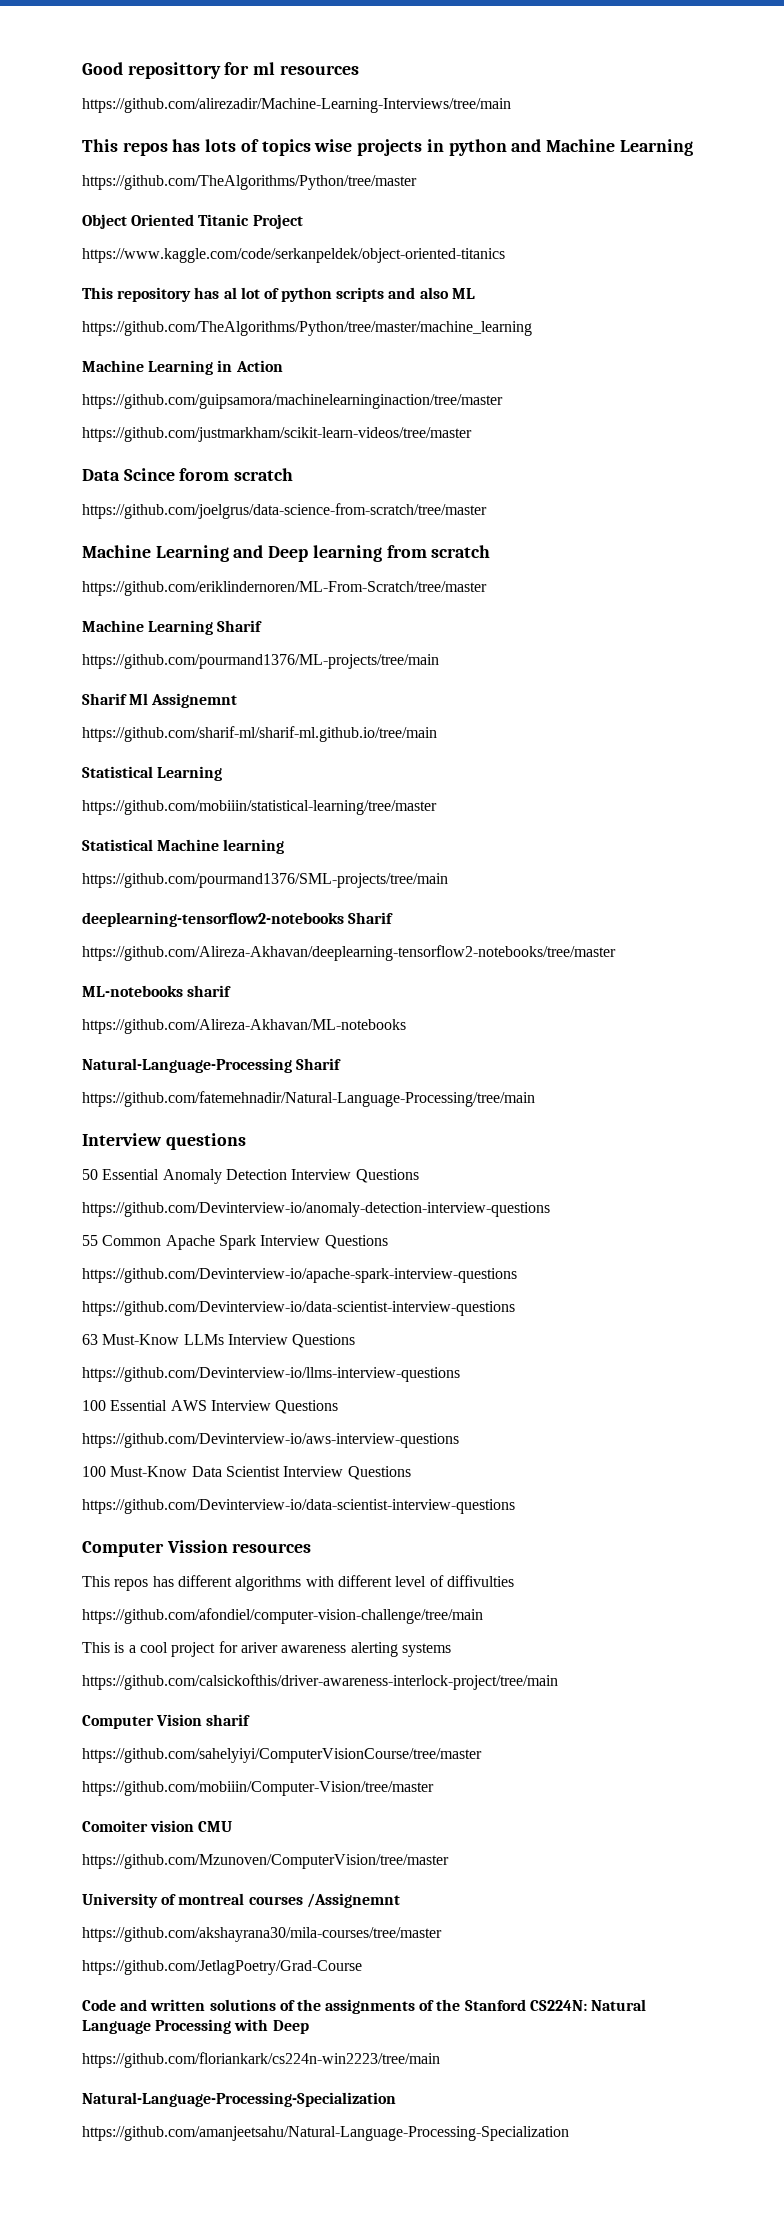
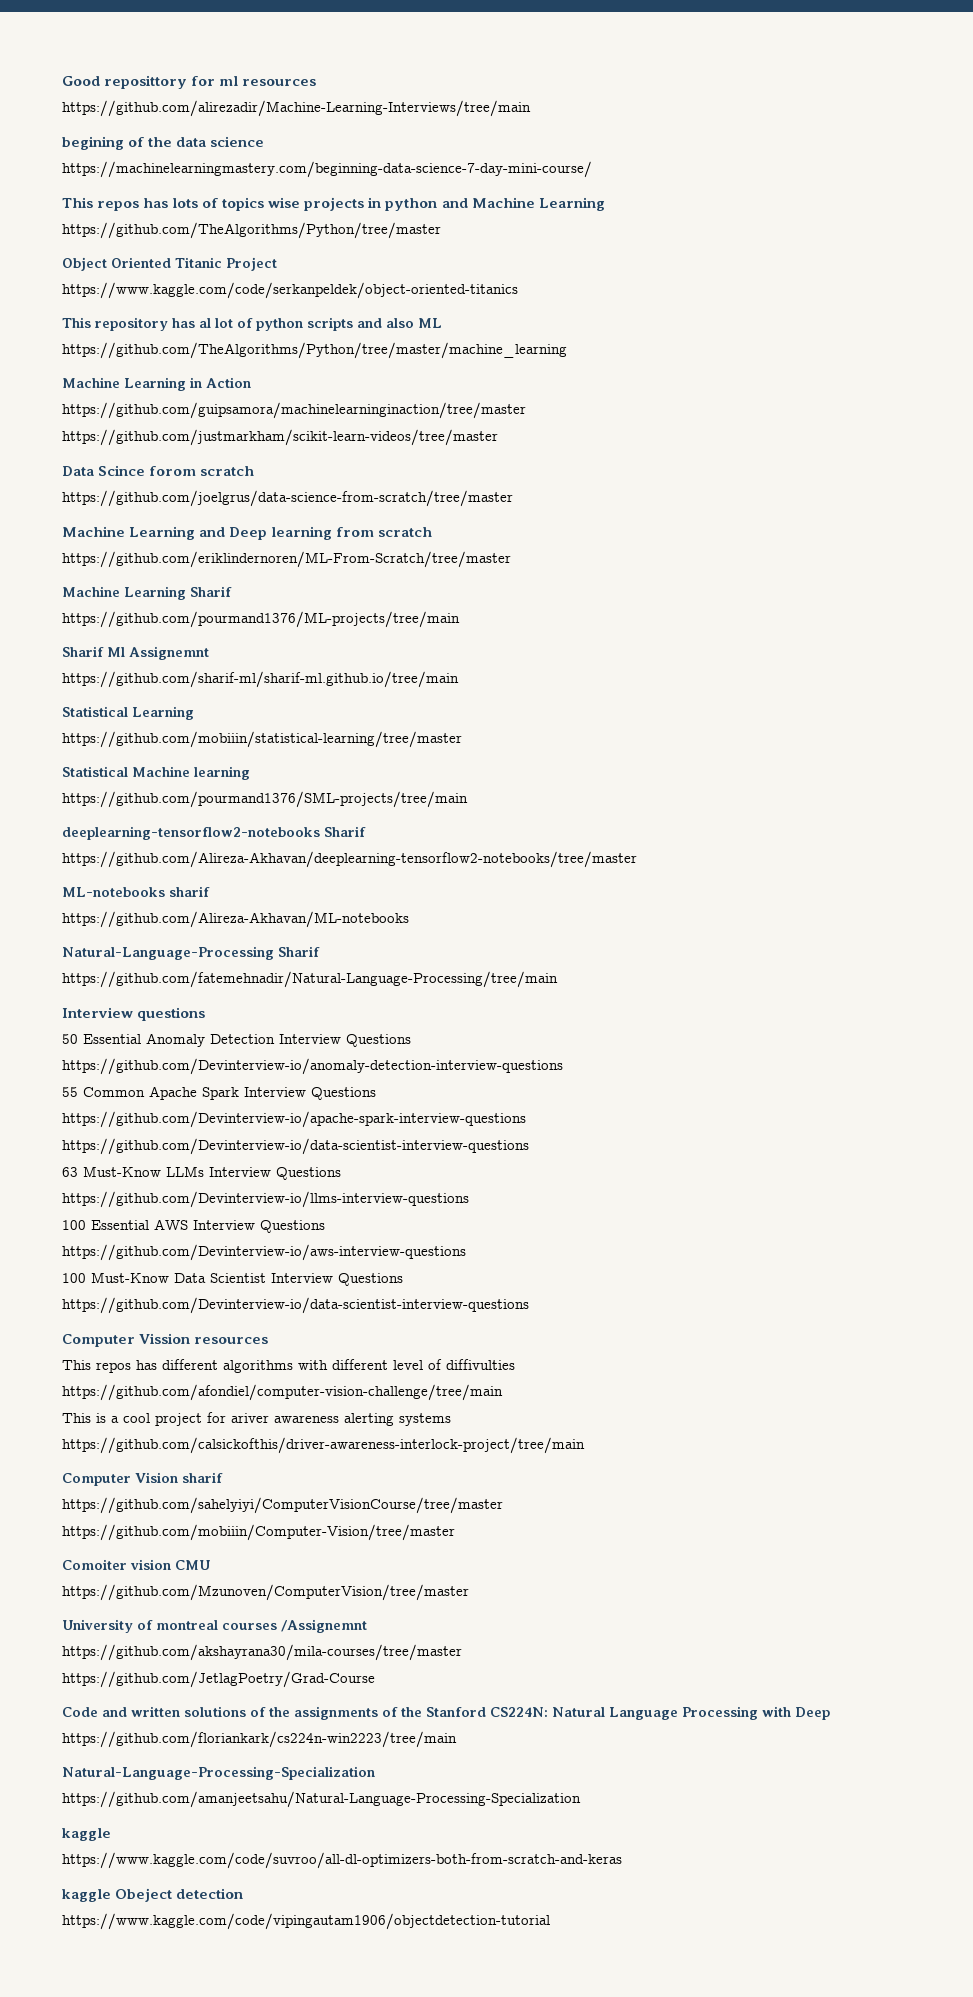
+ begining of the data science
+ https://machinelearningmastery.com/beginning-data-science-7-day-mini-course/
  https://github.com/amanjeetsahu/Natural-Language-Processing-Specialization
+ kaggle
+ https://www.kaggle.com/code/suvroo/all-dl-optimizers-both-from-scratch-and-keras
+ kaggle Obeject detection
+ https://www.kaggle.com/code/vipingautam1906/objectdetection-tutorial

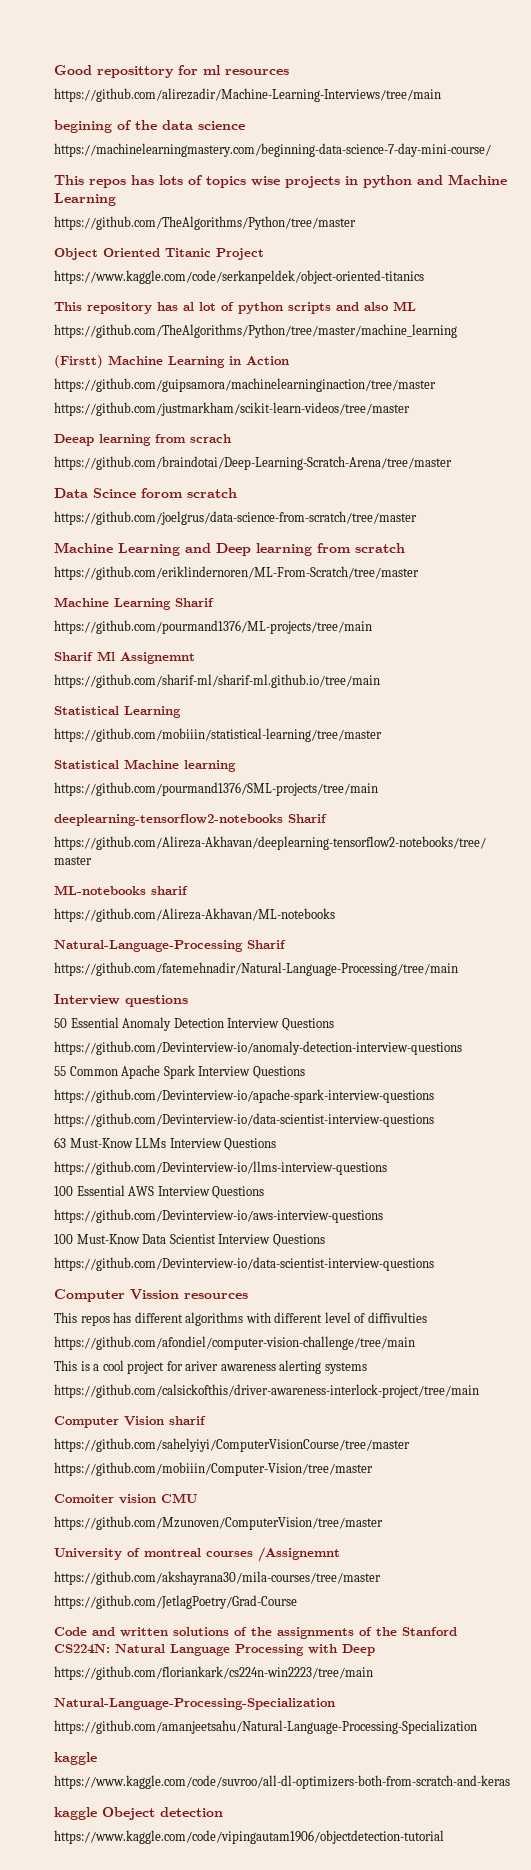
- Machine Learning in Action
+ (Firstt) Machine Learning in Action
+ Deeap learning from scrach
+ https://github.com/braindotai/Deep-Learning-Scratch-Arena/tree/master

